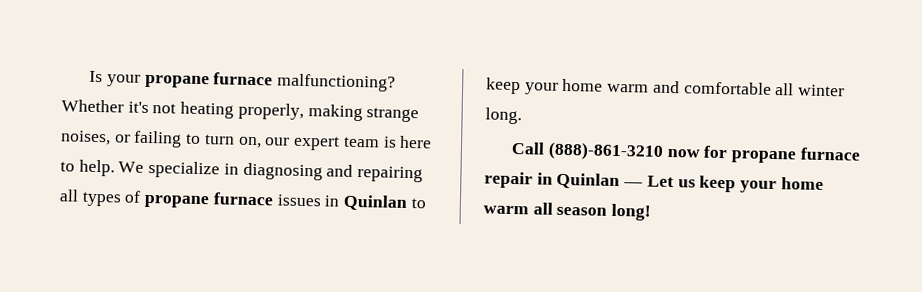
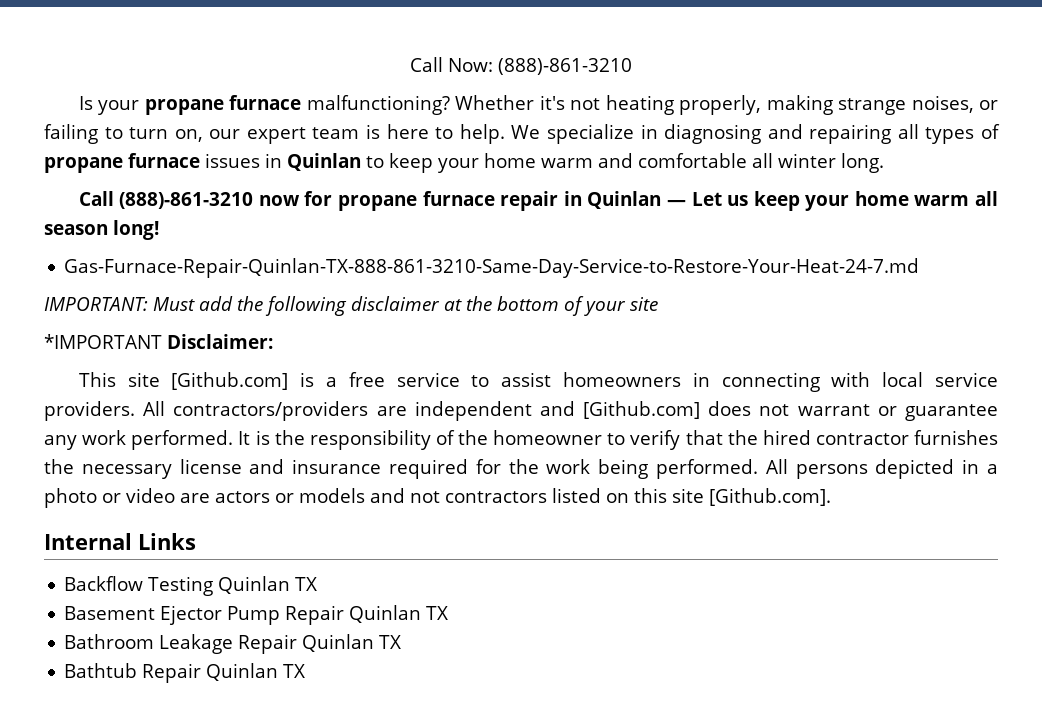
+ Call Now: (888)-861-3210
+ Gas-Furnace-Repair-Quinlan-TX-888-861-3210-Same-Day-Service-to-Restore-Your-Heat-24-7.md
+ IMPORTANT: Must add the following disclaimer at the bottom of your site
+ *IMPORTANT Disclaimer:
+ This site [Github.com] is a free service to assist homeowners in connecting with local service providers. All contractors/providers are independent and [Github.com] does not warrant or guarantee any work performed. It is the responsibility of the homeowner to verify that the hired contractor furnishes the necessary license and insurance required for the work being performed. All persons depicted in a photo or video are actors or models and not contractors listed on this site [Github.com].
+ Internal Links
+ Backflow Testing Quinlan TX
+ Basement Ejector Pump Repair Quinlan TX
+ Bathroom Leakage Repair Quinlan TX
+ Bathtub Repair Quinlan TX

